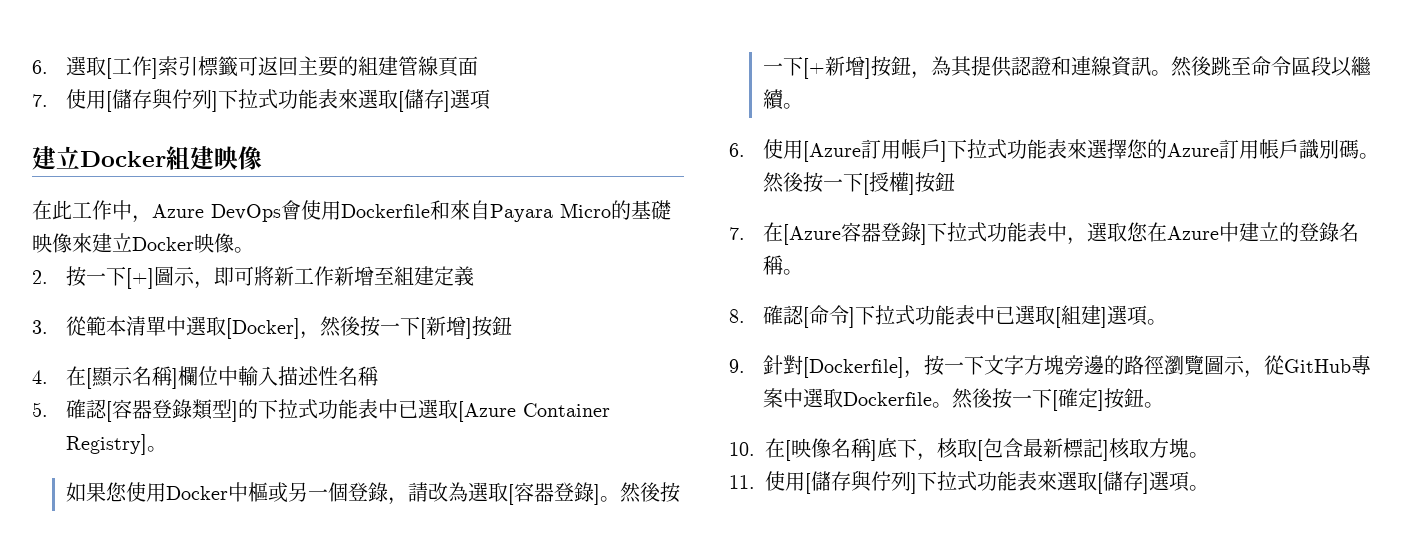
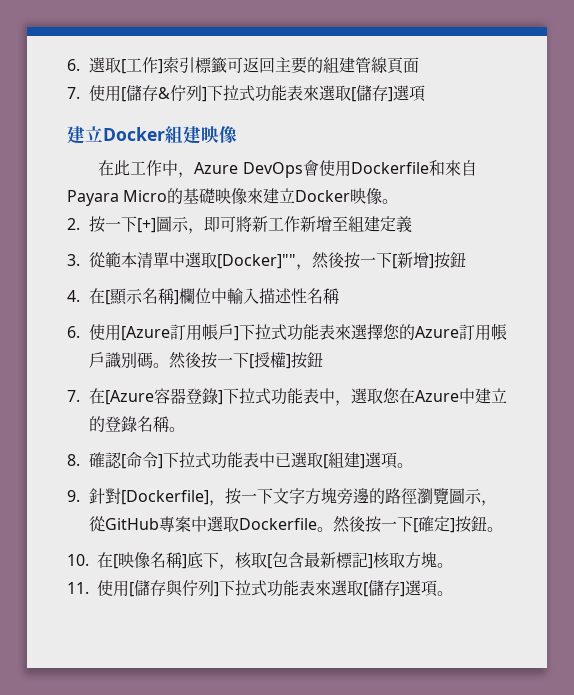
- 7.使用[儲存與佇列]下拉式功能表來選取[儲存]選項
+ 7.使用[儲存&佇列]下拉式功能表來選取[儲存]選項
- 3.從範本清單中選取[Docker]，然後按一下[新增]按鈕
+ 3.從範本清單中選取[Docker]""，然後按一下[新增]按鈕
- 5.確認[容器登錄類型]的下拉式功能表中已選取[Azure Container Registry]。
- 如果您使用Docker中樞或另一個登錄，請改為選取[容器登錄]。然後按一下[+新增]按鈕，為其提供認證和連線資訊。然後跳至命令區段以繼續。

